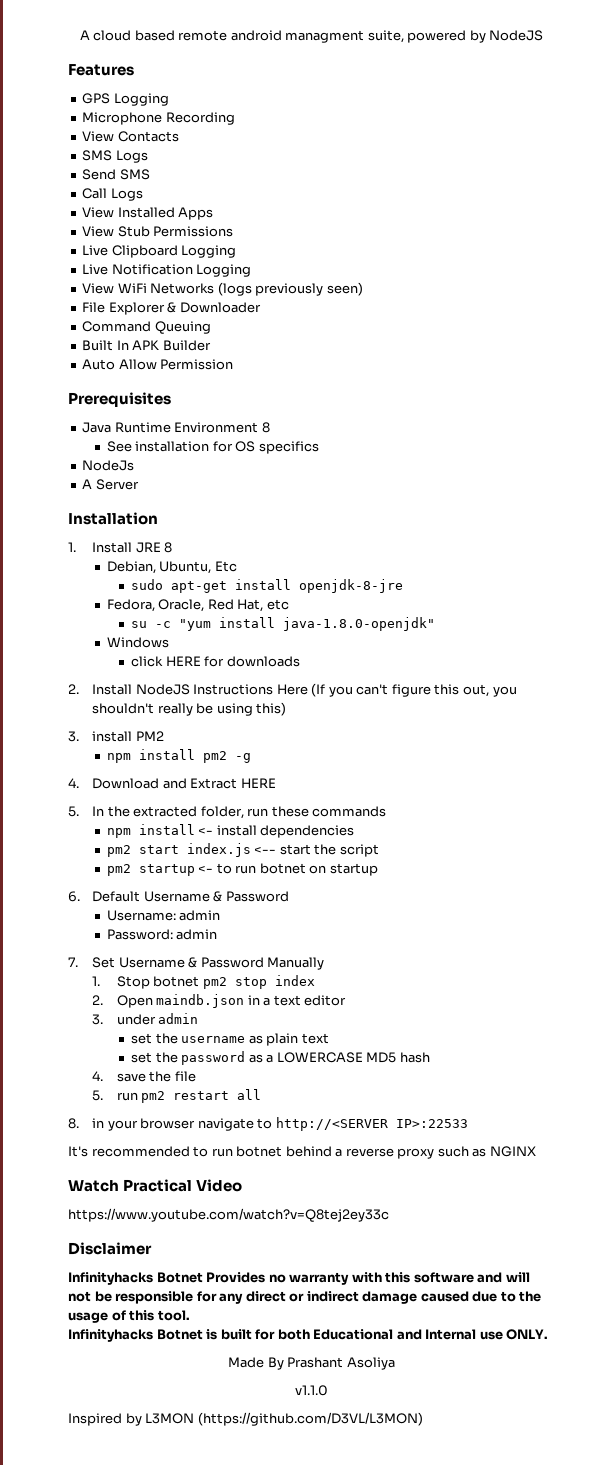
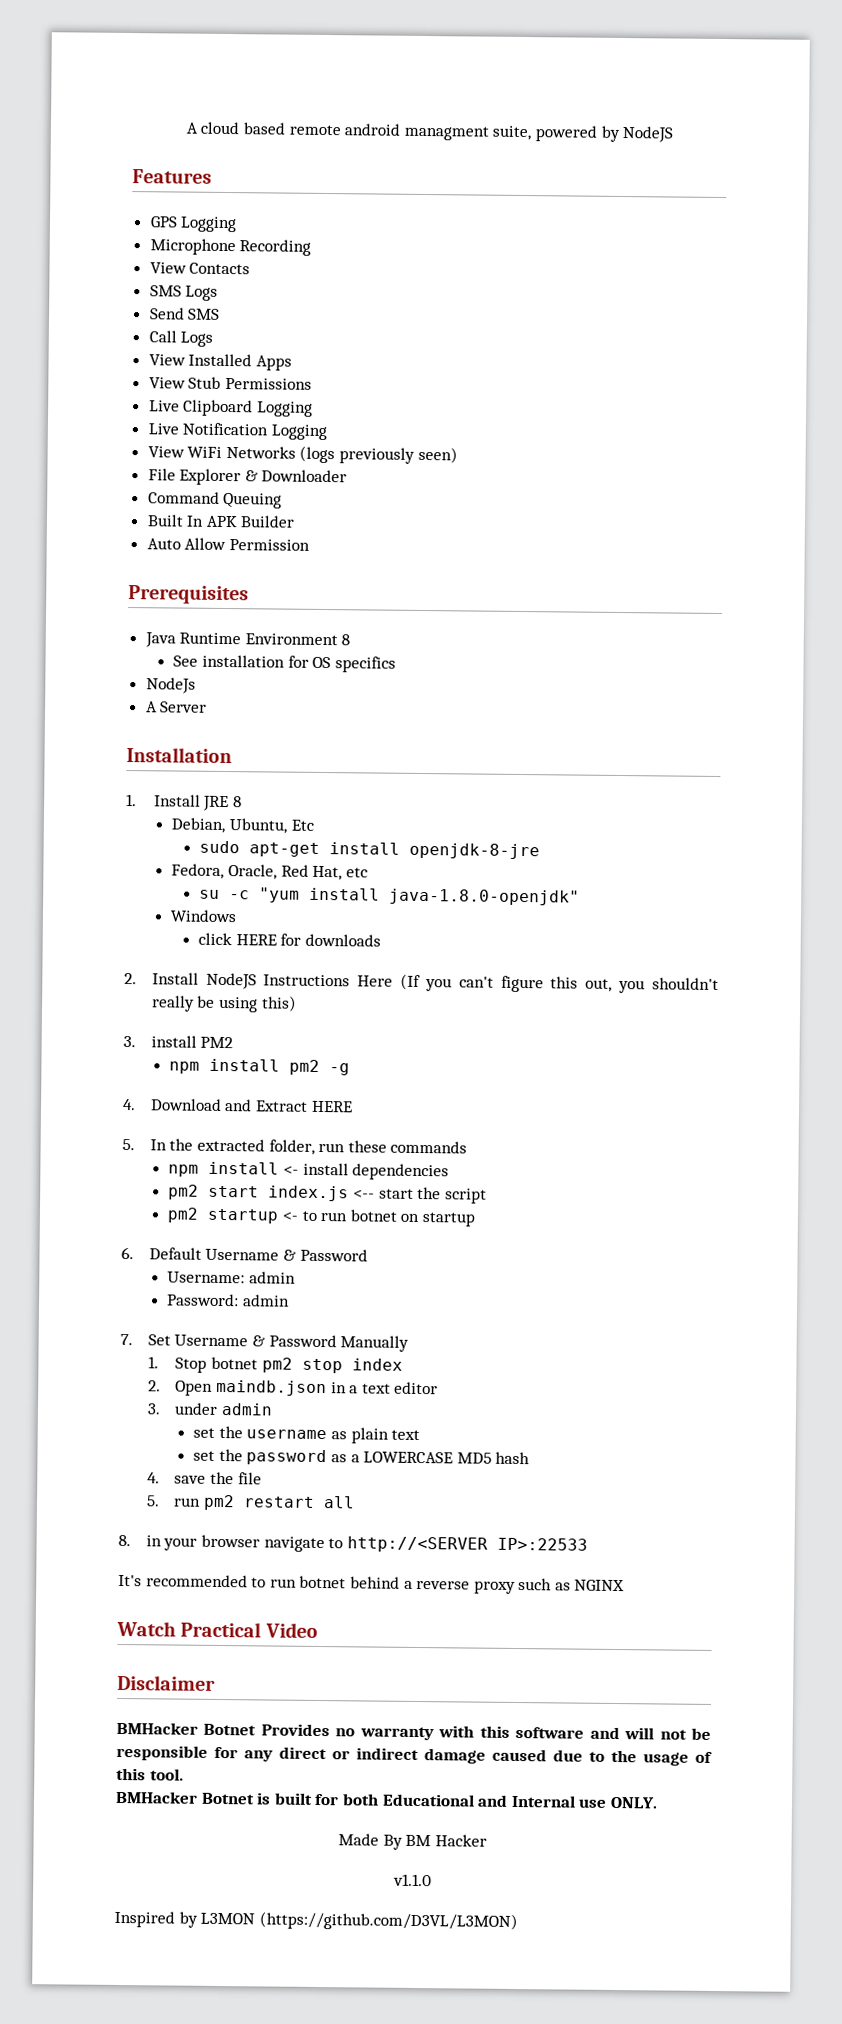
- https://www.youtube.com/watch?v=Q8tej2ey33c
- Infinityhacks Botnet Provides no warranty with this software and will not be responsible for any direct or indirect damage caused due to the usage of this tool.
+ BMHacker Botnet Provides no warranty with this software and will not be responsible for any direct or indirect damage caused due to the usage of this tool.
- Infinityhacks Botnet is built for both Educational and Internal use ONLY.
+ BMHacker Botnet is built for both Educational and Internal use ONLY.
- Made By Prashant Asoliya
+ Made By BM Hacker

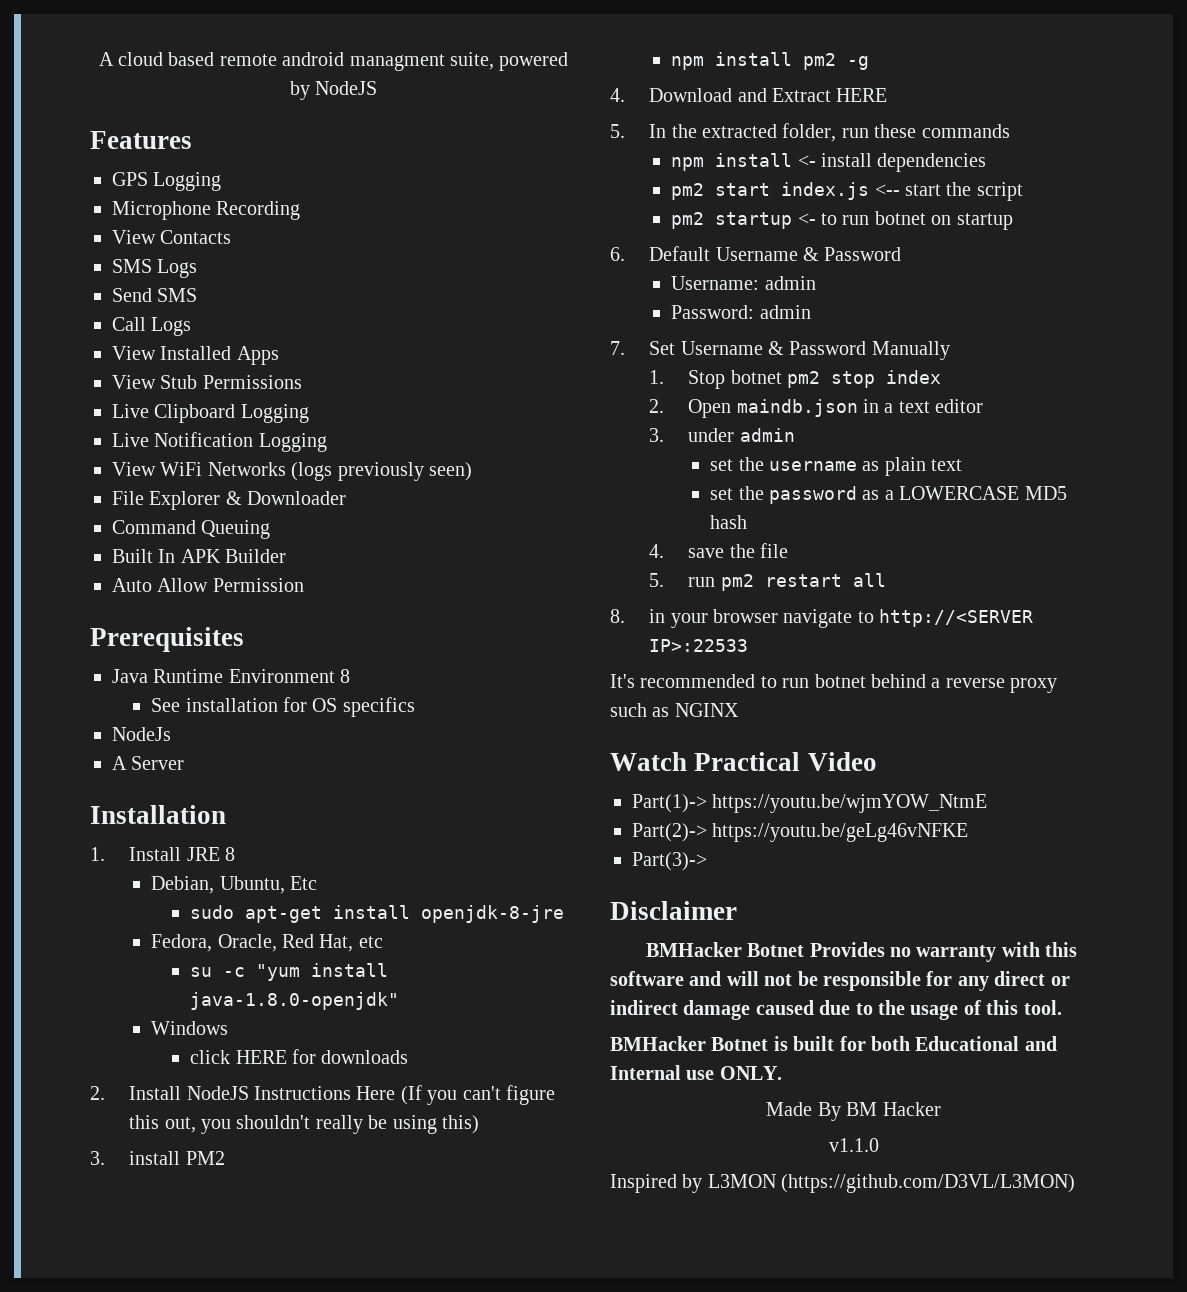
+ Part(1)-> https://youtu.be/wjmYOW_NtmE
+ Part(2)-> https://youtu.be/geLg46vNFKE
+ Part(3)->

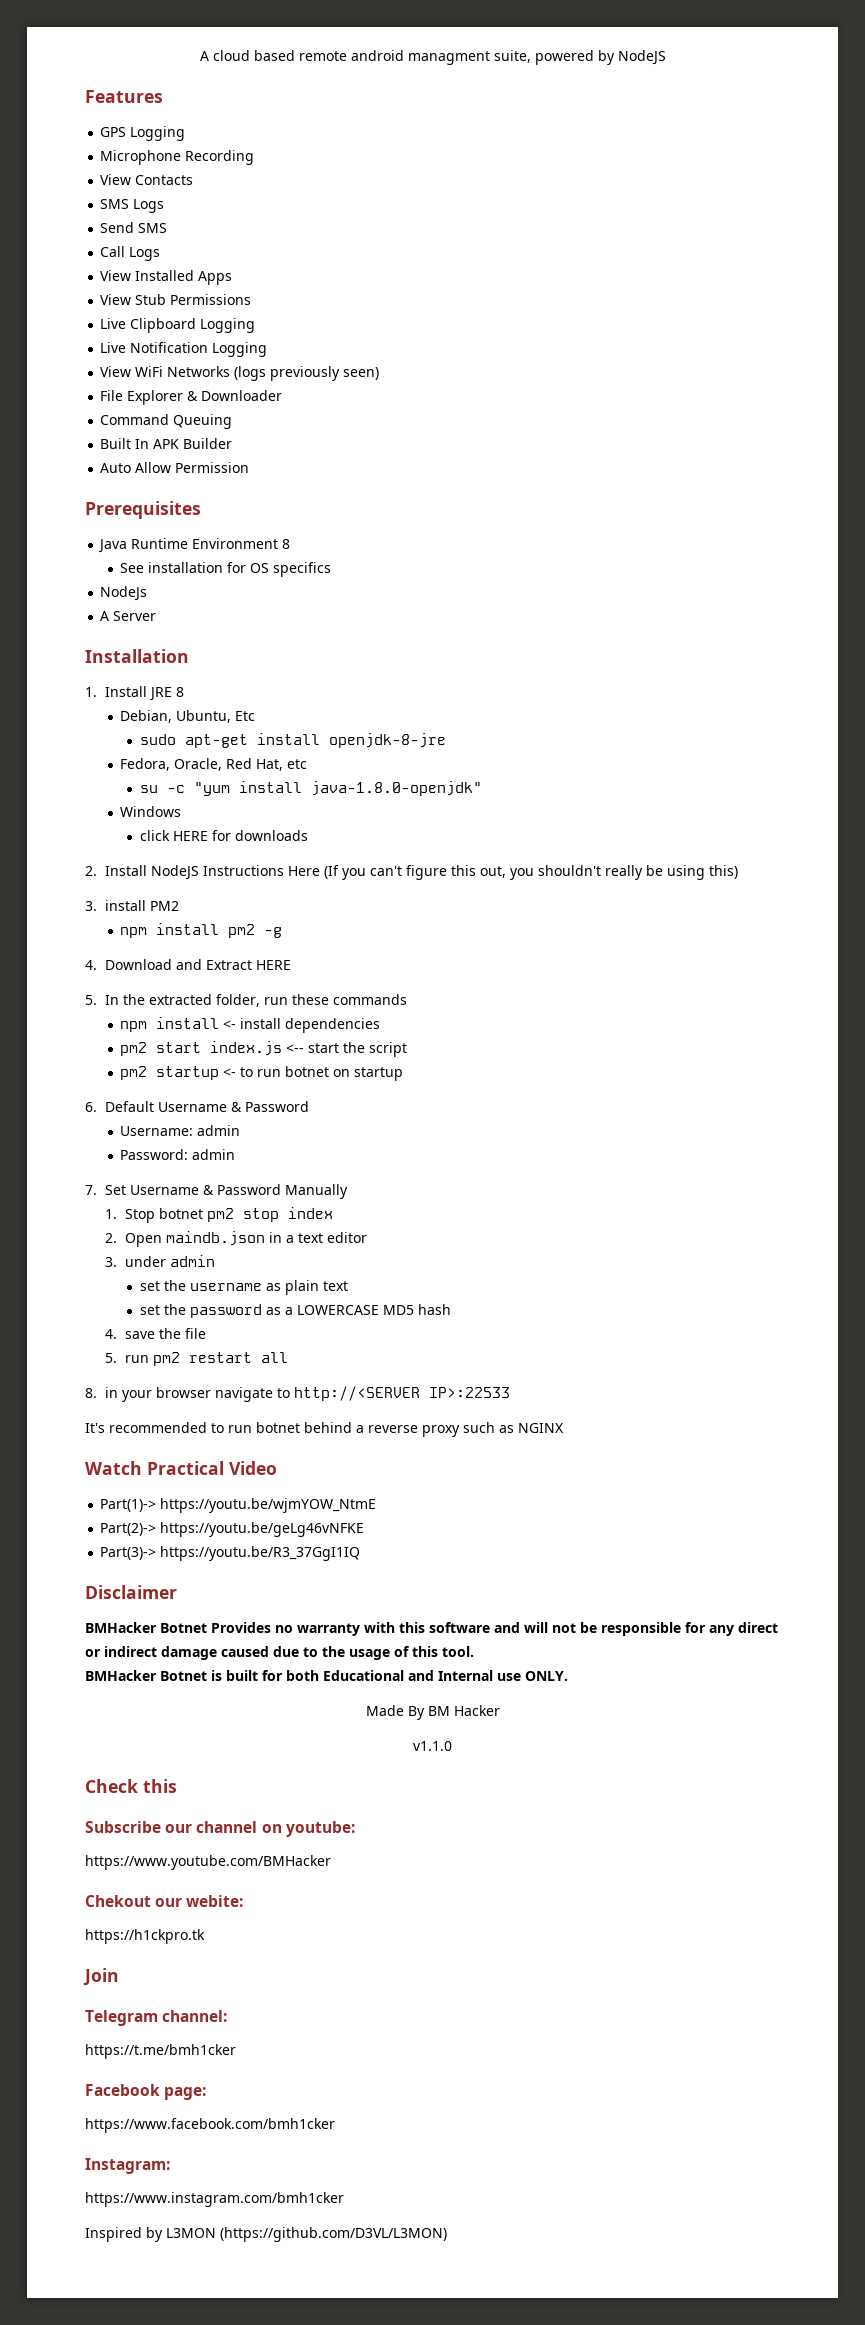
- Part(3)->
+ Part(3)-> https://youtu.be/R3_37GgI1IQ
+ Check this
+ Subscribe our channel on youtube:
+ https://www.youtube.com/BMHacker
+ Chekout our webite:
+ https://h1ckpro.tk
+ Join
+ Telegram channel:
+ https://t.me/bmh1cker
+ Facebook page:
+ https://www.facebook.com/bmh1cker
+ Instagram:
+ https://www.instagram.com/bmh1cker

